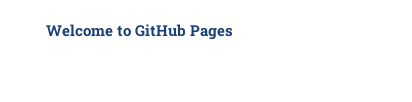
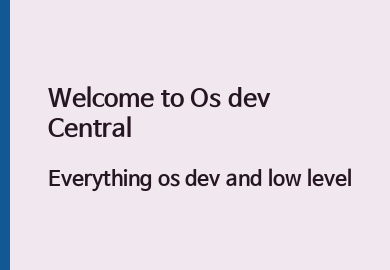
- Welcome to GitHub Pages
+ Welcome to Os dev Central
+ Everything os dev and low level

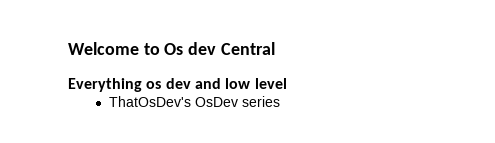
+ ThatOsDev's OsDev series

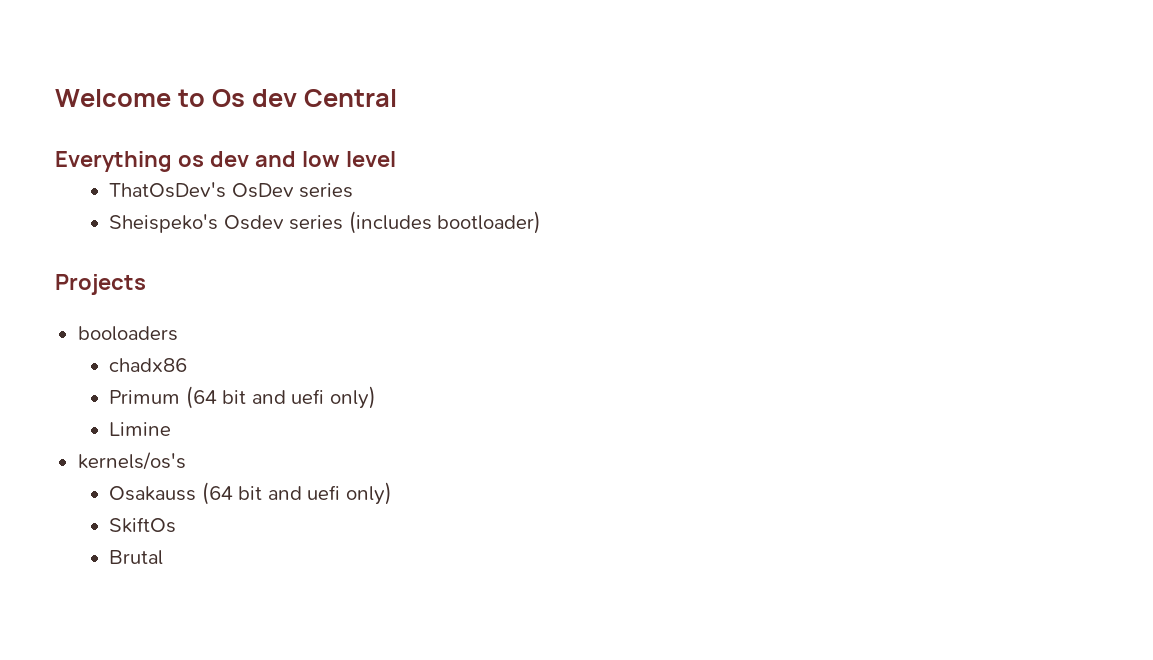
+ Sheispeko's Osdev series (includes bootloader)
+ Projects
+ booloaders
+ chadx86
+ Primum (64 bit and uefi only)
+ Limine
+ kernels/os's
+ Osakauss (64 bit and uefi only)
+ SkiftOs
+ Brutal

